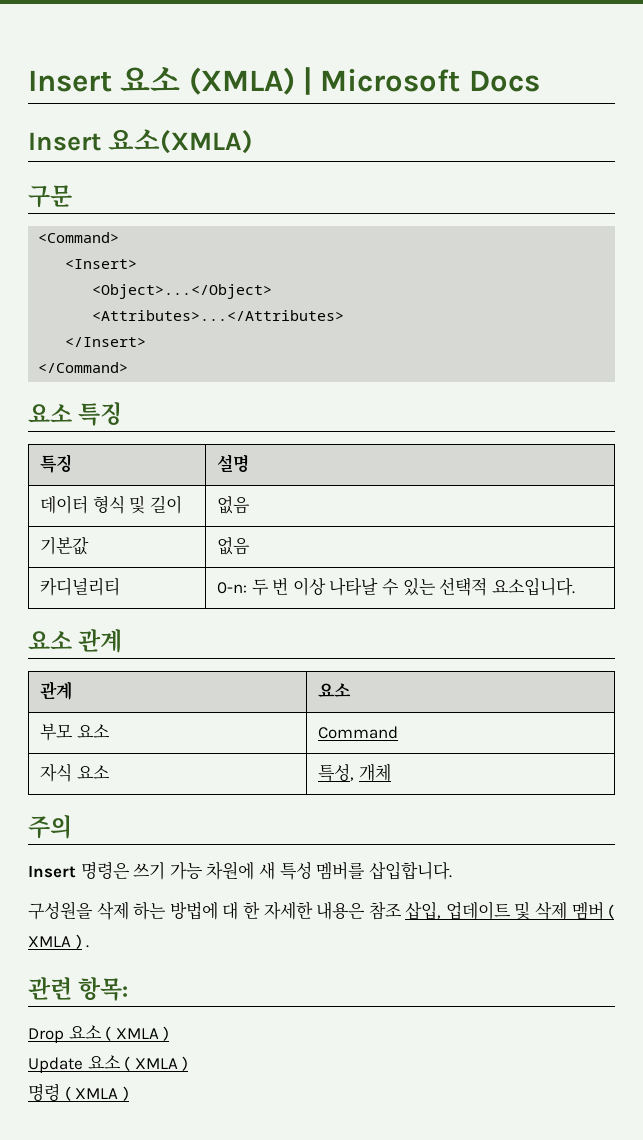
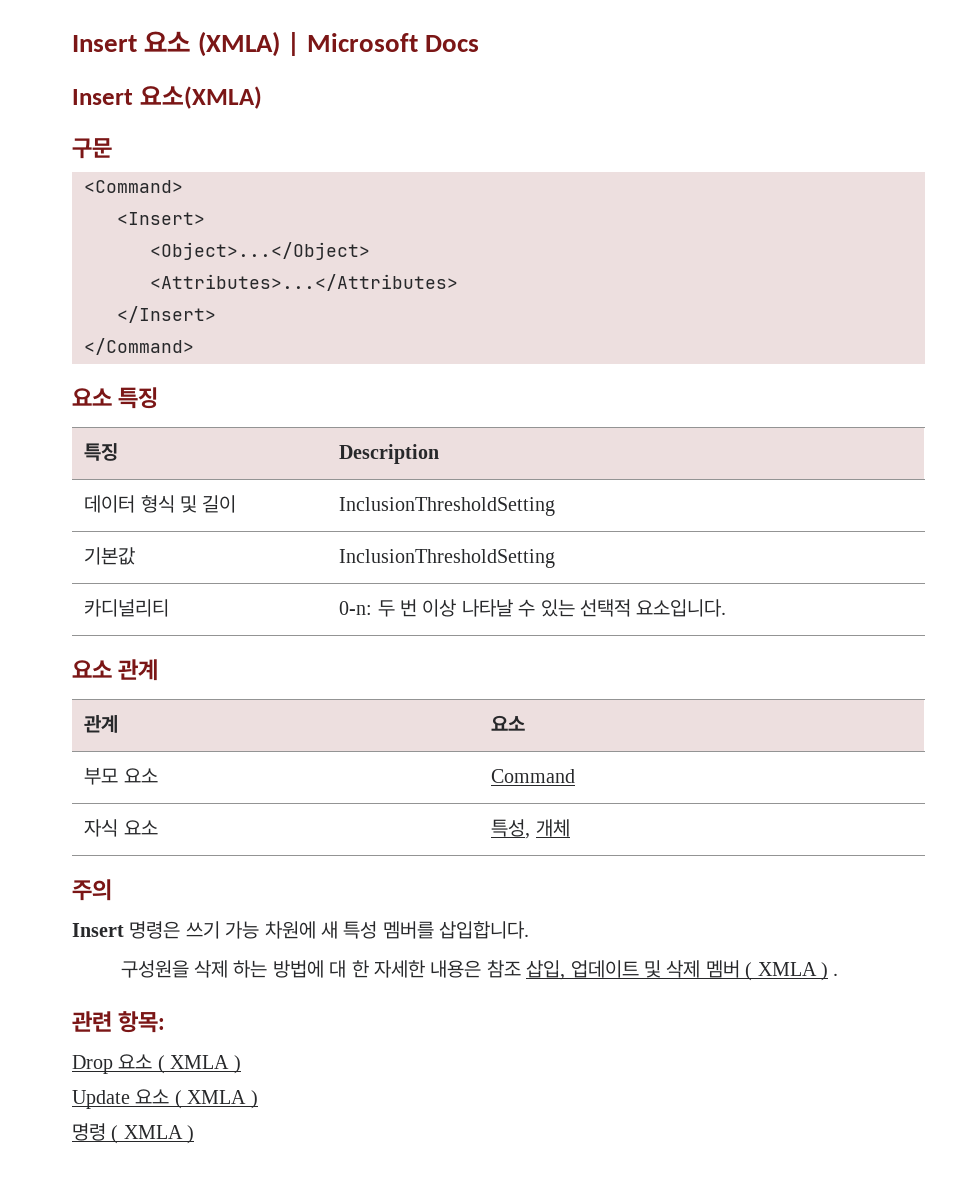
- 특징 | 설명
+ 특징 | Description
- 데이터 형식 및 길이 | 없음
+ 데이터 형식 및 길이 | InclusionThresholdSetting
- 기본값 | 없음
+ 기본값 | InclusionThresholdSetting

